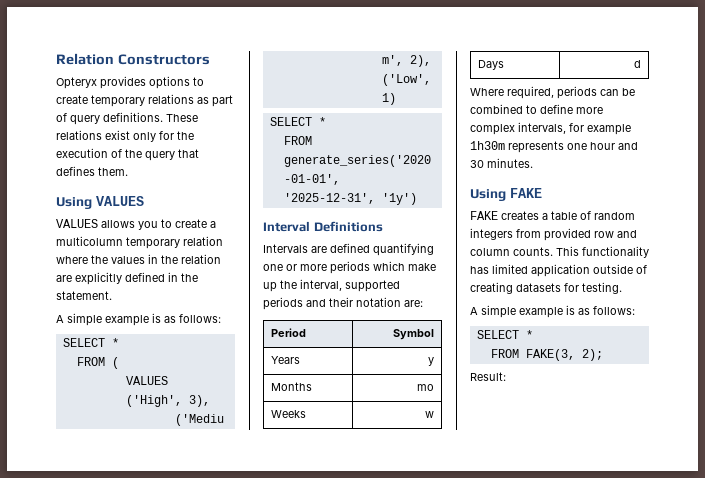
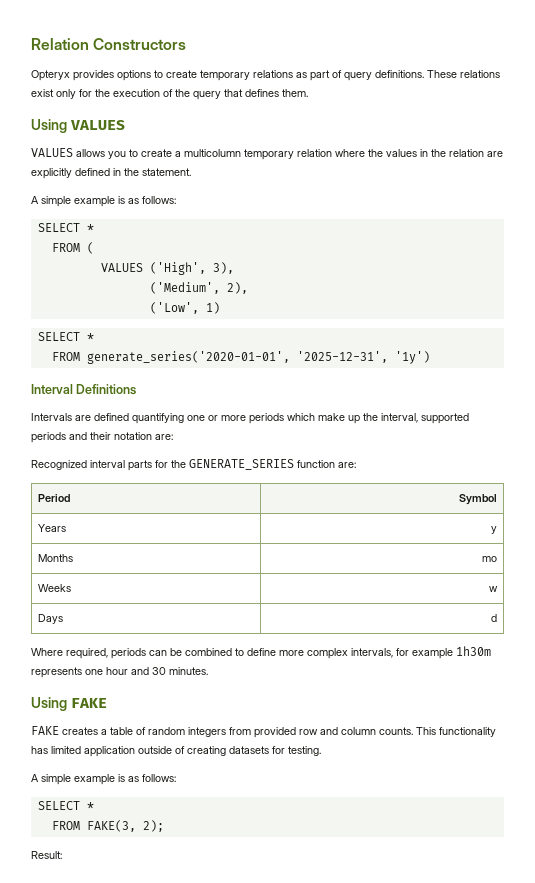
+ Recognized interval parts for the GENERATE_SERIES function are:

